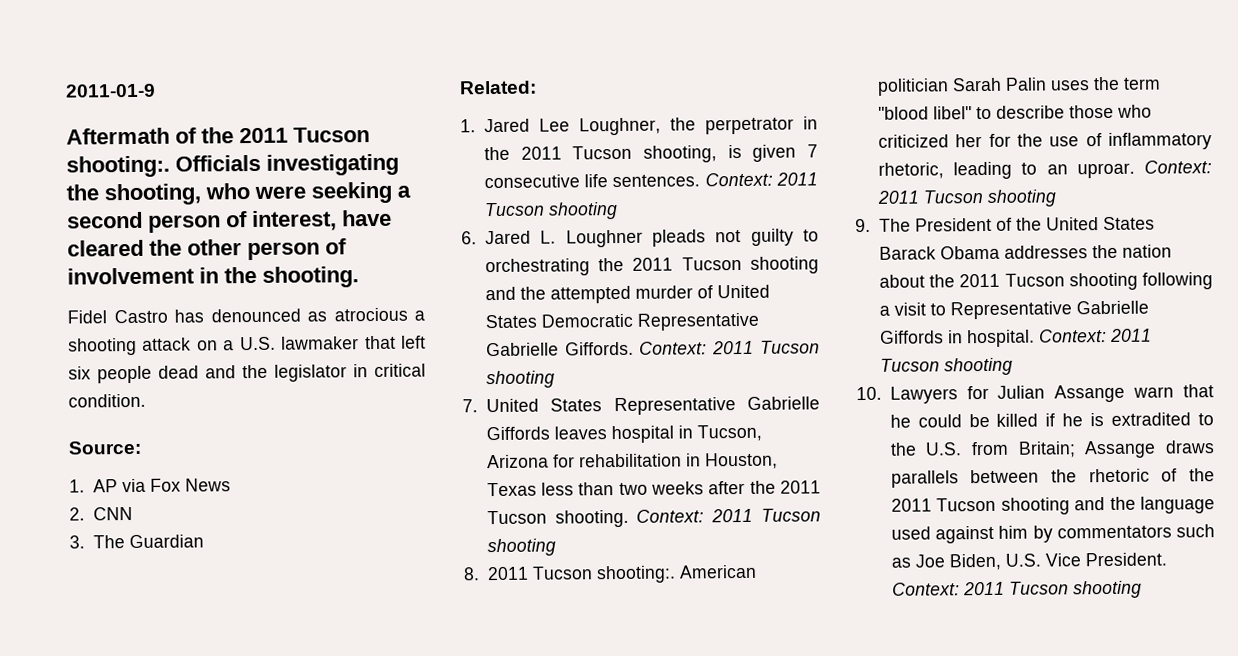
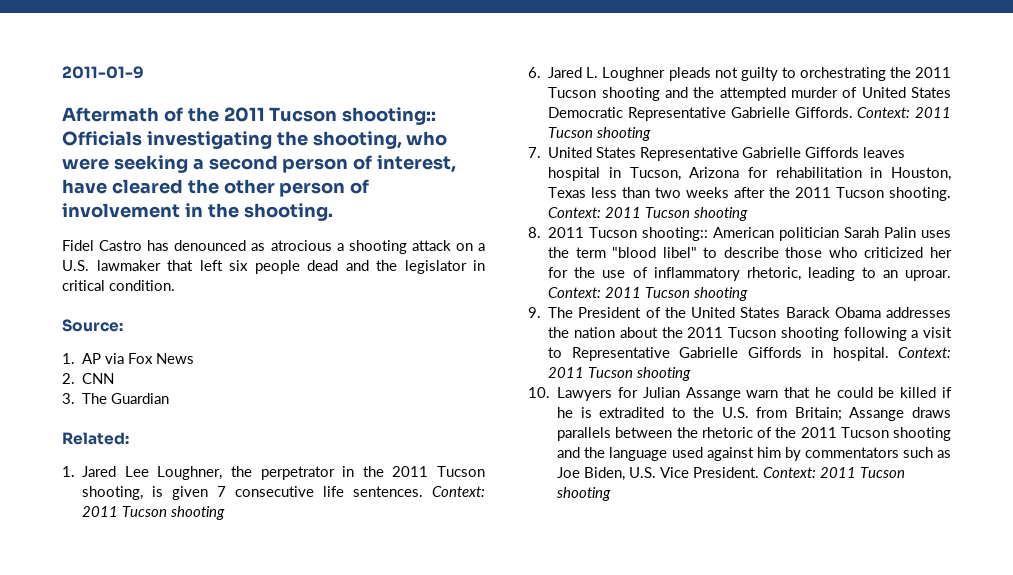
- Aftermath of the 2011 Tucson shooting:. Officials investigating the shooting, who were seeking a second person of interest, have cleared the other person of involvement in the shooting.
+ Aftermath of the 2011 Tucson shooting:: Officials investigating the shooting, who were seeking a second person of interest, have cleared the other person of involvement in the shooting.
- 8. 2011 Tucson shooting:. American politician Sarah Palin uses the term "blood libel" to describe those who criticized her for the use of inflammatory rhetoric, leading to an uproar.
+ 8. 2011 Tucson shooting:: American politician Sarah Palin uses the term "blood libel" to describe those who criticized her for the use of inflammatory rhetoric, leading to an uproar.

